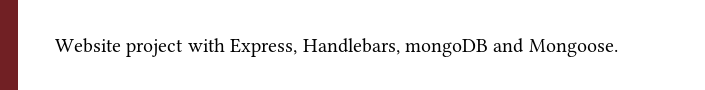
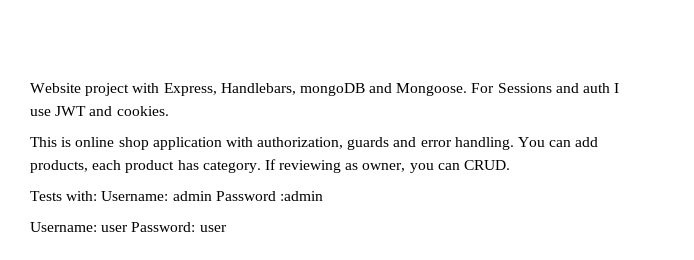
+ For Sessions and auth I use JWT and cookies.
+ This is online shop application with authorization, guards and error handling. You can add products, each product has category. If reviewing as owner, you can CRUD.
+ Tests with: Username: admin Password :admin
+ Username: user Password: user

